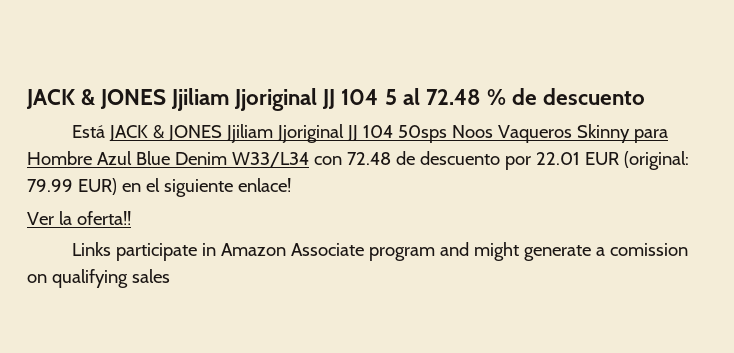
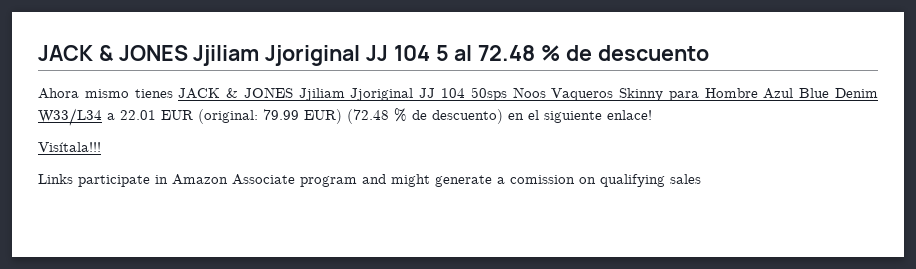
- Está JACK & JONES Jjiliam Jjoriginal JJ 104 50sps Noos Vaqueros Skinny para Hombre Azul Blue Denim W33/L34 con 72.48 de descuento por 22.01 EUR (original: 79.99 EUR) en el siguiente enlace!
+ Ahora mismo tienes JACK & JONES Jjiliam Jjoriginal JJ 104 50sps Noos Vaqueros Skinny para Hombre Azul Blue Denim W33/L34 a 22.01 EUR (original: 79.99 EUR) (72.48 % de descuento) en el siguiente enlace!
- Ver la oferta!!
+ Visítala!!!

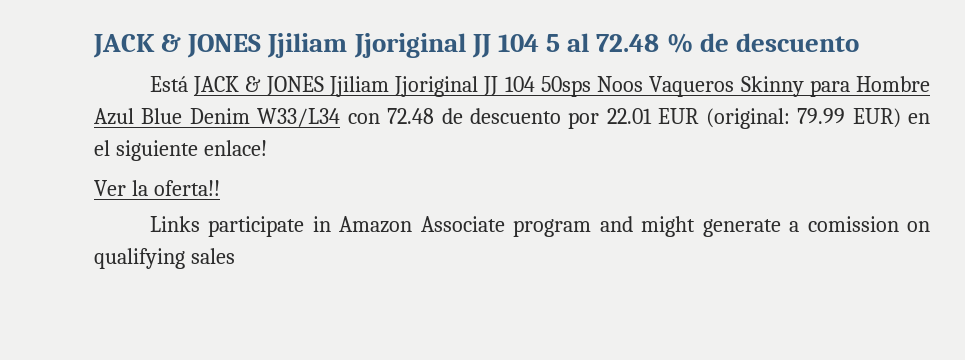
- Ahora mismo tienes JACK & JONES Jjiliam Jjoriginal JJ 104 50sps Noos Vaqueros Skinny para Hombre Azul Blue Denim W33/L34 a 22.01 EUR (original: 79.99 EUR) (72.48 % de descuento) en el siguiente enlace!
+ Está JACK & JONES Jjiliam Jjoriginal JJ 104 50sps Noos Vaqueros Skinny para Hombre Azul Blue Denim W33/L34 con 72.48 de descuento por 22.01 EUR (original: 79.99 EUR) en el siguiente enlace!
- Visítala!!!
+ Ver la oferta!!

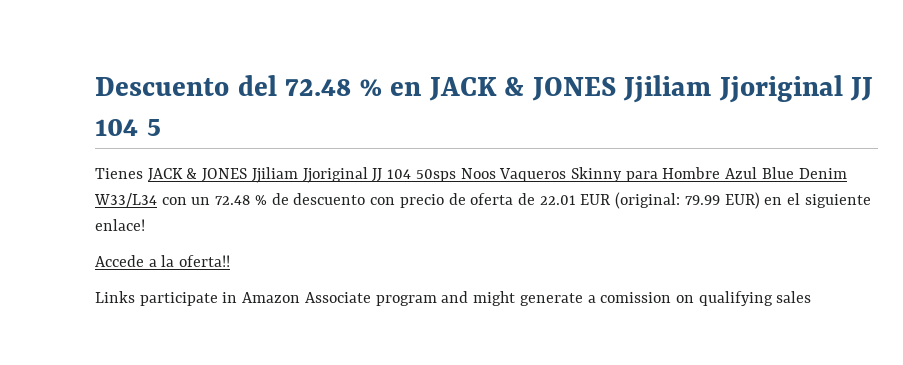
- JACK & JONES Jjiliam Jjoriginal JJ 104 5 al 72.48 % de descuento
- Está JACK & JONES Jjiliam Jjoriginal JJ 104 50sps Noos Vaqueros Skinny para Hombre Azul Blue Denim W33/L34 con 72.48 de descuento por 22.01 EUR (original: 79.99 EUR) en el siguiente enlace!
+ Descuento del 72.48 % en JACK & JONES Jjiliam Jjoriginal JJ 104 5
+ Tienes JACK & JONES Jjiliam Jjoriginal JJ 104 50sps Noos Vaqueros Skinny para Hombre Azul Blue Denim W33/L34 con un 72.48 % de descuento con precio de oferta de 22.01 EUR (original: 79.99 EUR) en el siguiente enlace!
- Ver la oferta!!
+ Accede a la oferta!!

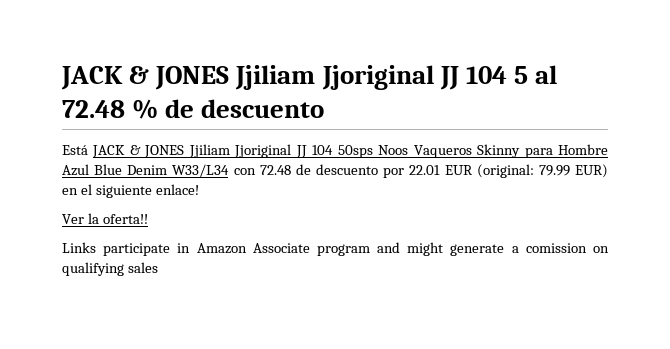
- Descuento del 72.48 % en JACK & JONES Jjiliam Jjoriginal JJ 104 5
- Tienes JACK & JONES Jjiliam Jjoriginal JJ 104 50sps Noos Vaqueros Skinny para Hombre Azul Blue Denim W33/L34 con un 72.48 % de descuento con precio de oferta de 22.01 EUR (original: 79.99 EUR) en el siguiente enlace!
+ JACK & JONES Jjiliam Jjoriginal JJ 104 5 al 72.48 % de descuento
+ Está JACK & JONES Jjiliam Jjoriginal JJ 104 50sps Noos Vaqueros Skinny para Hombre Azul Blue Denim W33/L34 con 72.48 de descuento por 22.01 EUR (original: 79.99 EUR) en el siguiente enlace!
- Accede a la oferta!!
+ Ver la oferta!!

